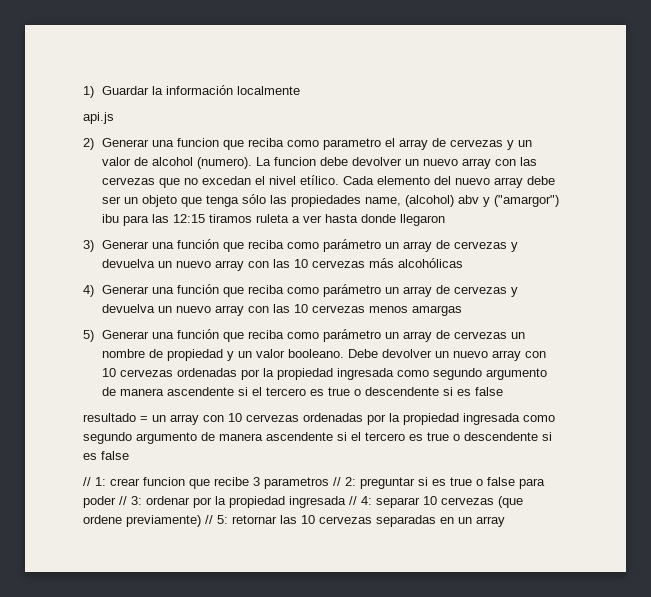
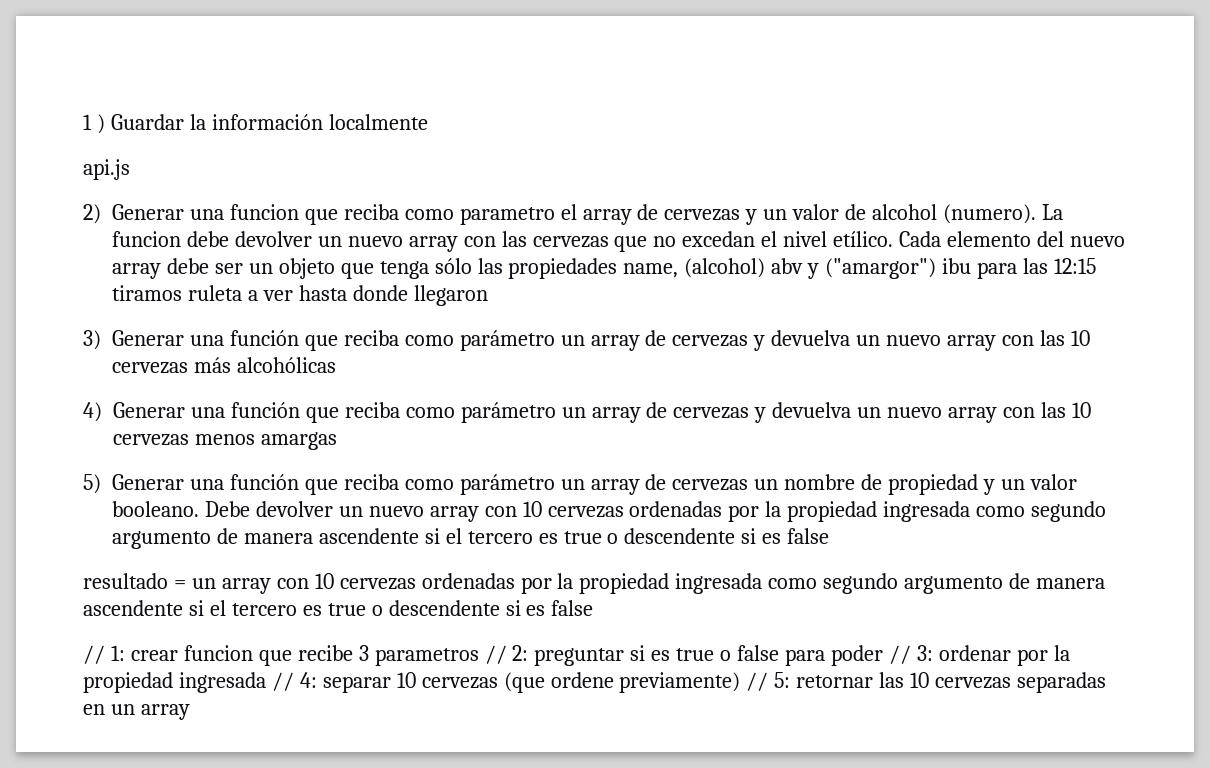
- 1) Guardar la información localmente
+ 1 ) Guardar la información localmente

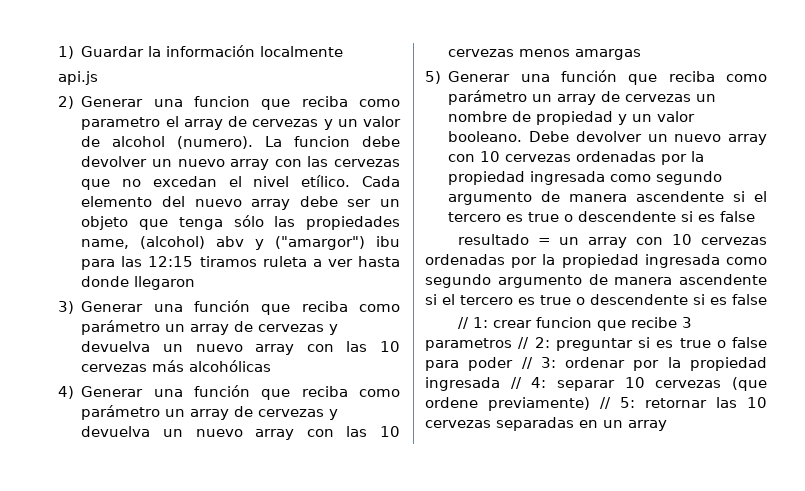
- 1 ) Guardar la información localmente
+ 1) Guardar la información localmente

